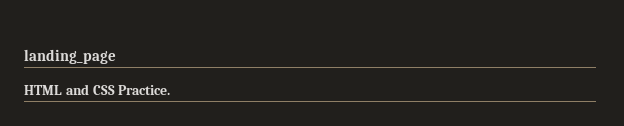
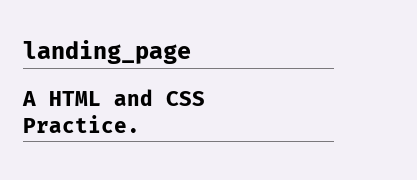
- HTML and CSS Practice.
+ A HTML and CSS Practice.

